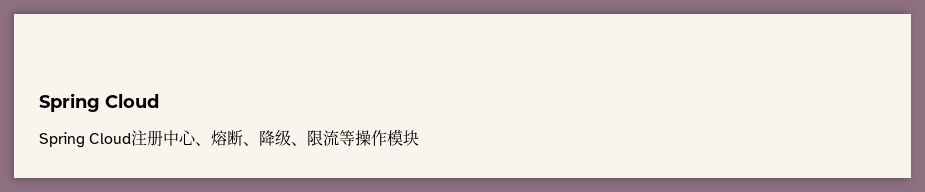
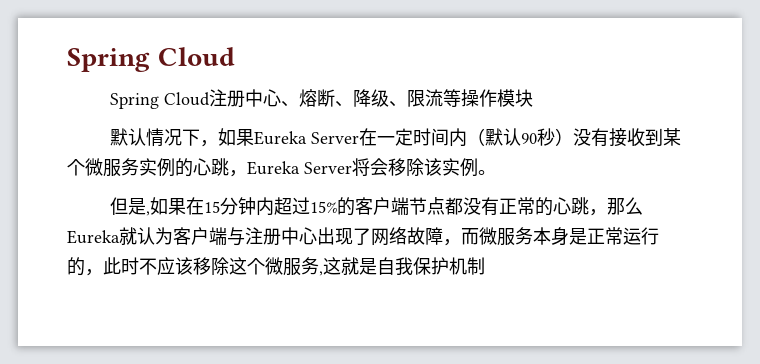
+ 默认情况下，如果Eureka Server在一定时间内（默认90秒）没有接收到某个微服务实例的心跳，Eureka Server将会移除该实例。
+ 但是,如果在15分钟内超过15%的客户端节点都没有正常的心跳，那么Eureka就认为客户端与注册中心出现了网络故障，而微服务本身是正常运行的，此时不应该移除这个微服务,这就是自我保护机制

